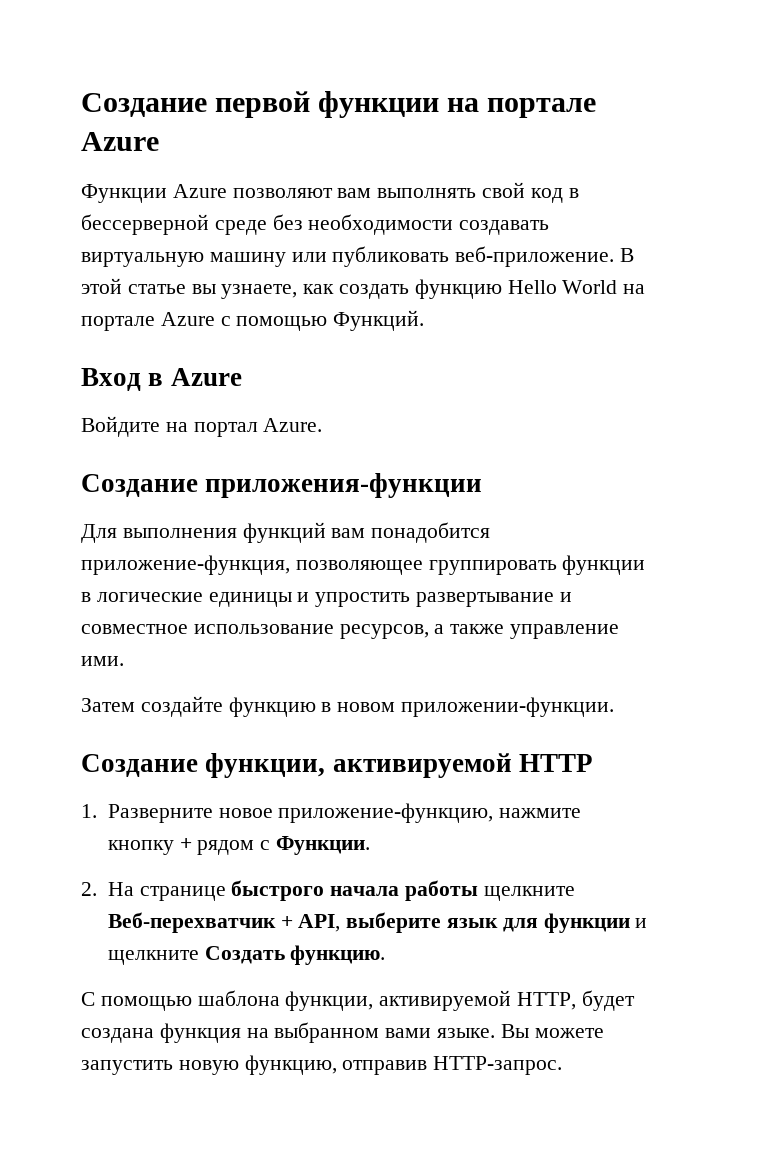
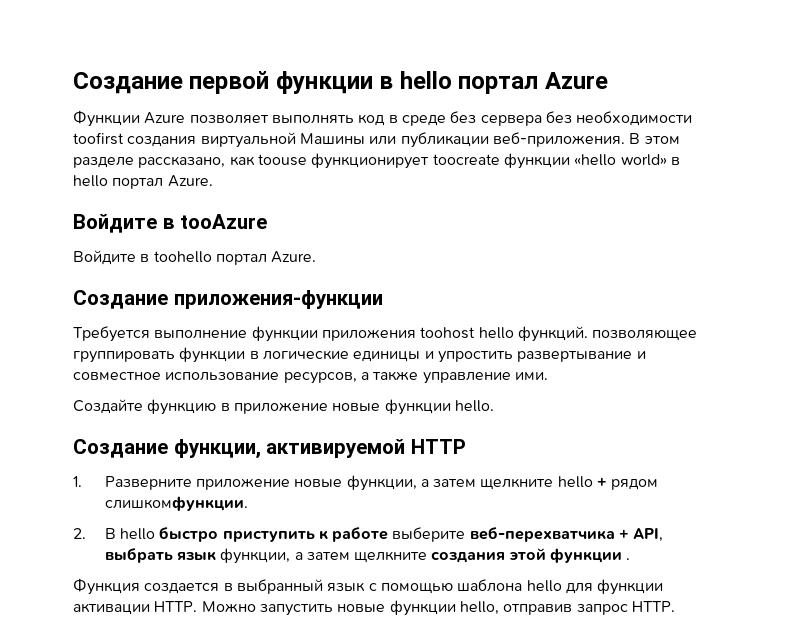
- Создание первой функции на портале Azure
+ Создание первой функции в hello портал Azure
- Функции Azure позволяют вам выполнять свой код в бессерверной среде без необходимости создавать виртуальную машину или публиковать веб-приложение. В этой статье вы узнаете, как создать функцию Hello World на портале Azure с помощью Функций.
- Вход в Azure
- Войдите на портал Azure.
+ Функции Azure позволяет выполнять код в среде без сервера без необходимости toofirst создания виртуальной Машины или публикации веб-приложения. В этом разделе рассказано, как toouse функционирует toocreate функции «hello world» в hello портал Azure.
+ Войдите в tooAzure
+ Войдите в toohello портал Azure.
  Создание приложения-функции
- Для выполнения функций вам понадобится приложение-функция, позволяющее группировать функции в логические единицы и упростить развертывание и совместное использование ресурсов, а также управление ими.
+ Требуется выполнение функции приложения toohost hello функций. позволяющее группировать функции в логические единицы и упростить развертывание и совместное использование ресурсов, а также управление ими.
- Затем создайте функцию в новом приложении-функции.
+ Создайте функцию в приложение новые функции hello.
- 1. Разверните новое приложение-функцию, нажмите кнопку + рядом с Функции.
- 2. На странице быстрого начала работы щелкните Веб-перехватчик + API, выберите язык для функции и щелкните Создать функцию.
- С помощью шаблона функции, активируемой HTTP, будет создана функция на выбранном вами языке. Вы можете запустить новую функцию, отправив HTTP-запрос.
+ 1. Разверните приложение новые функции, а затем щелкните hello + рядом слишкомфункции.
+ 2. В hello быстро приступить к работе выберите веб-перехватчика + API, выбрать язык функции, а затем щелкните создания этой функции .
+ Функция создается в выбранный язык с помощью шаблона hello для функции активации HTTP. Можно запустить новые функции hello, отправив запрос HTTP.

